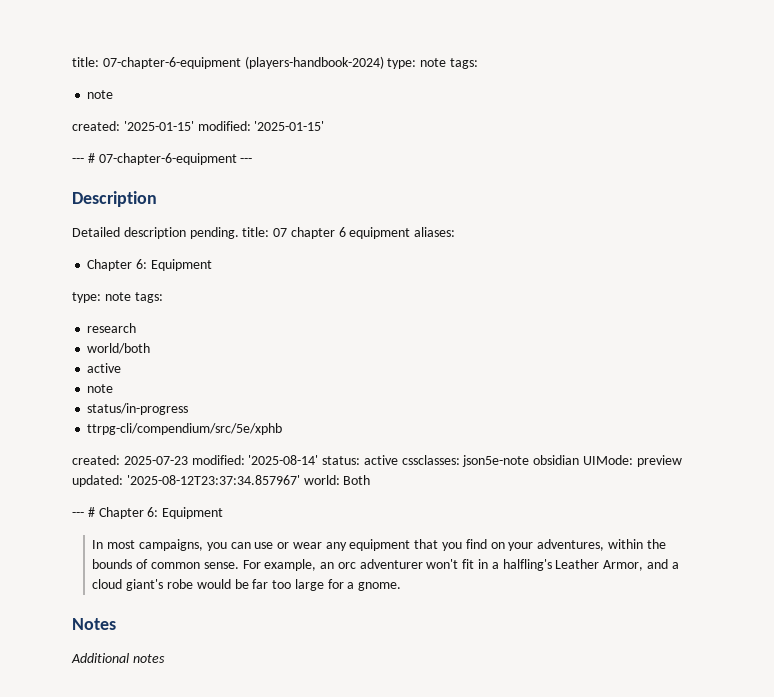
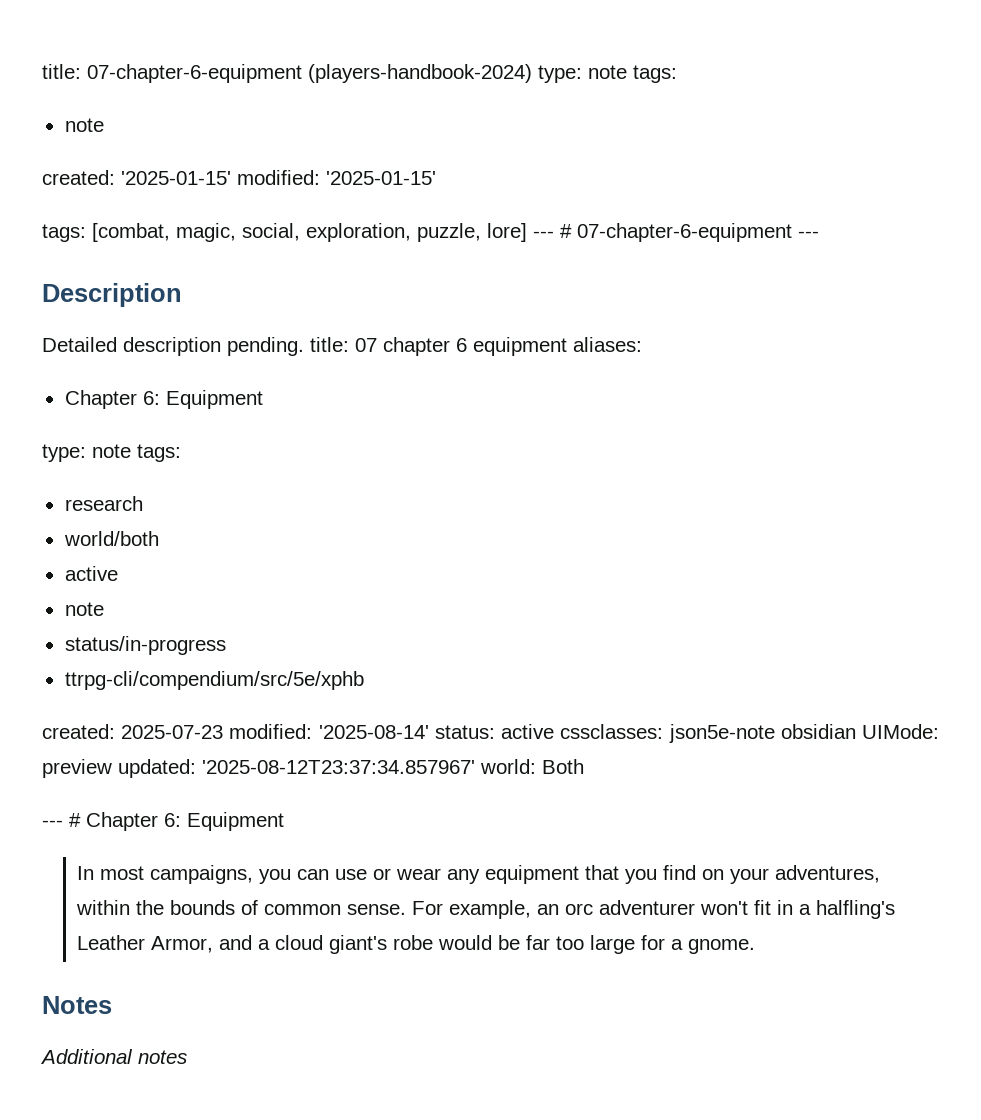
- --- # 07-chapter-6-equipment ---
+ tags: [combat, magic, social, exploration, puzzle, lore] --- # 07-chapter-6-equipment ---

